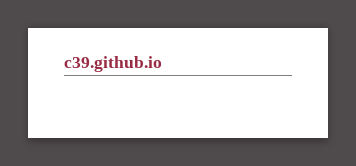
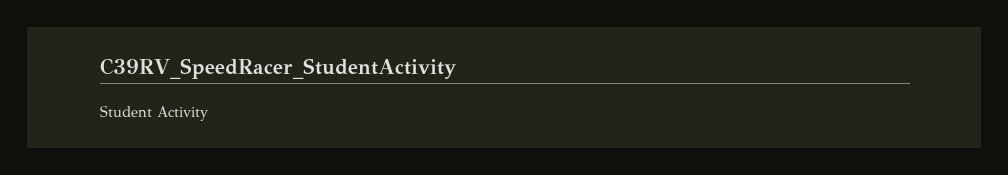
- c39.github.io
+ C39RV_SpeedRacer_StudentActivity
+ Student Activity

